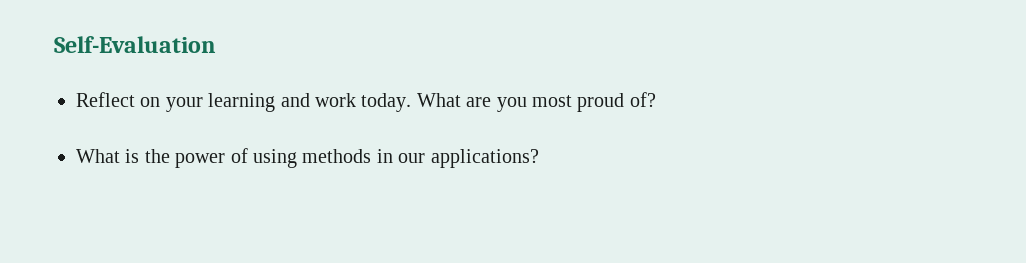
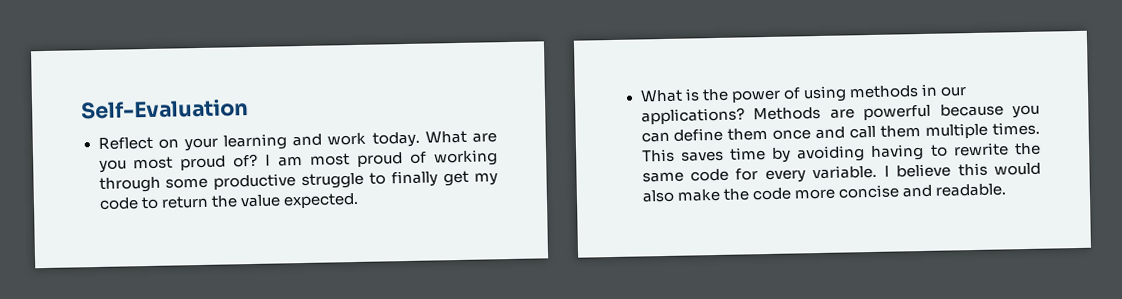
+ I am most proud of working through some productive struggle to finally get my code to return the value expected.
+ Methods are powerful because you can define them once and call them multiple times. This saves time by avoiding having to rewrite the same code for every variable. I believe this would also make the code more concise and readable.

